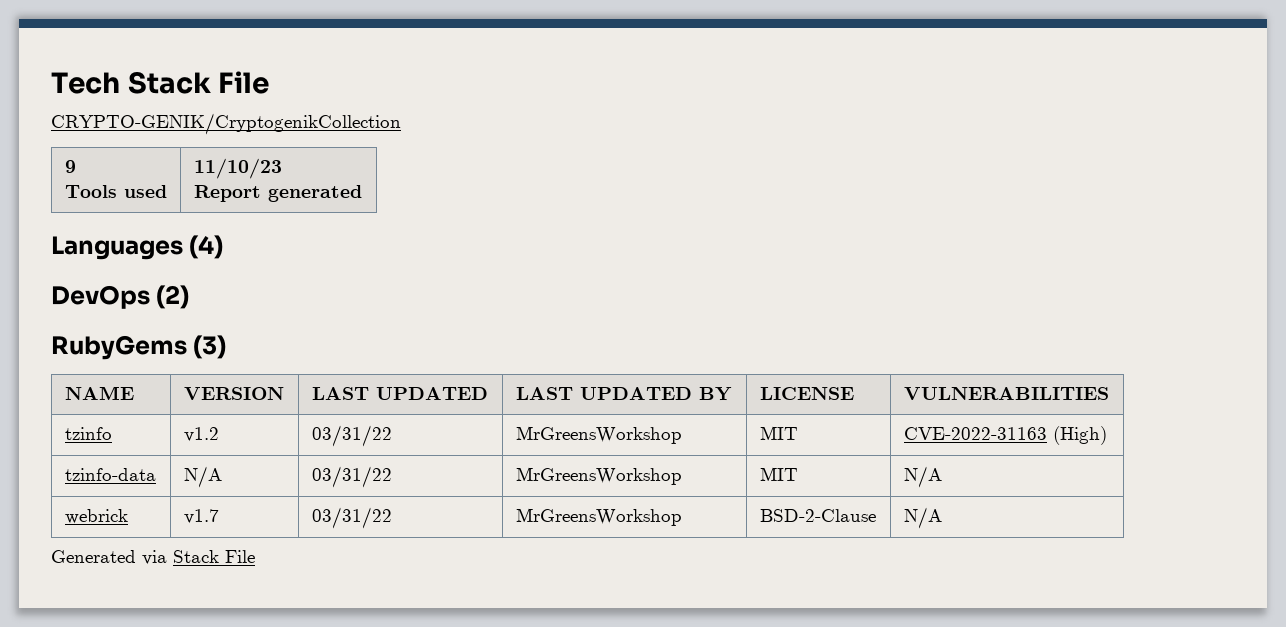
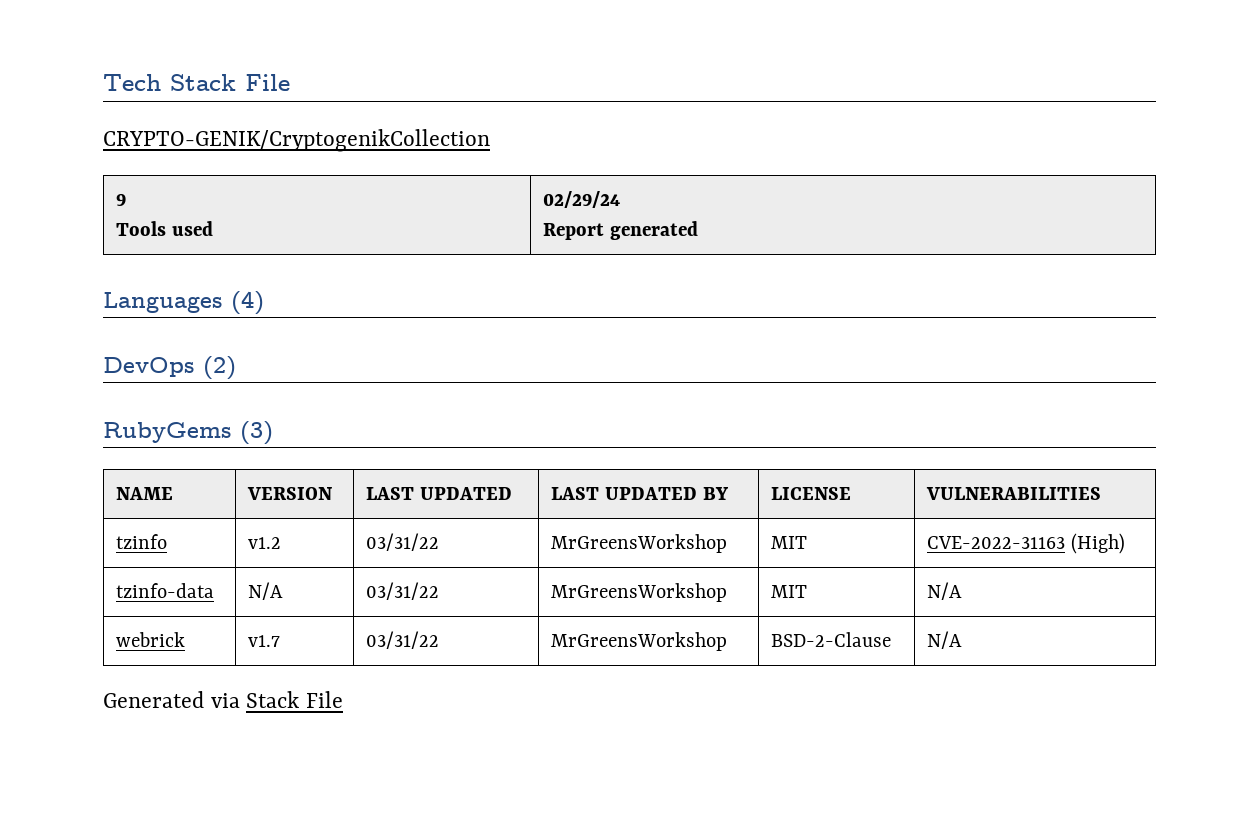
  9
- Tools used | 11/10/23
+ Tools used | 02/29/24

